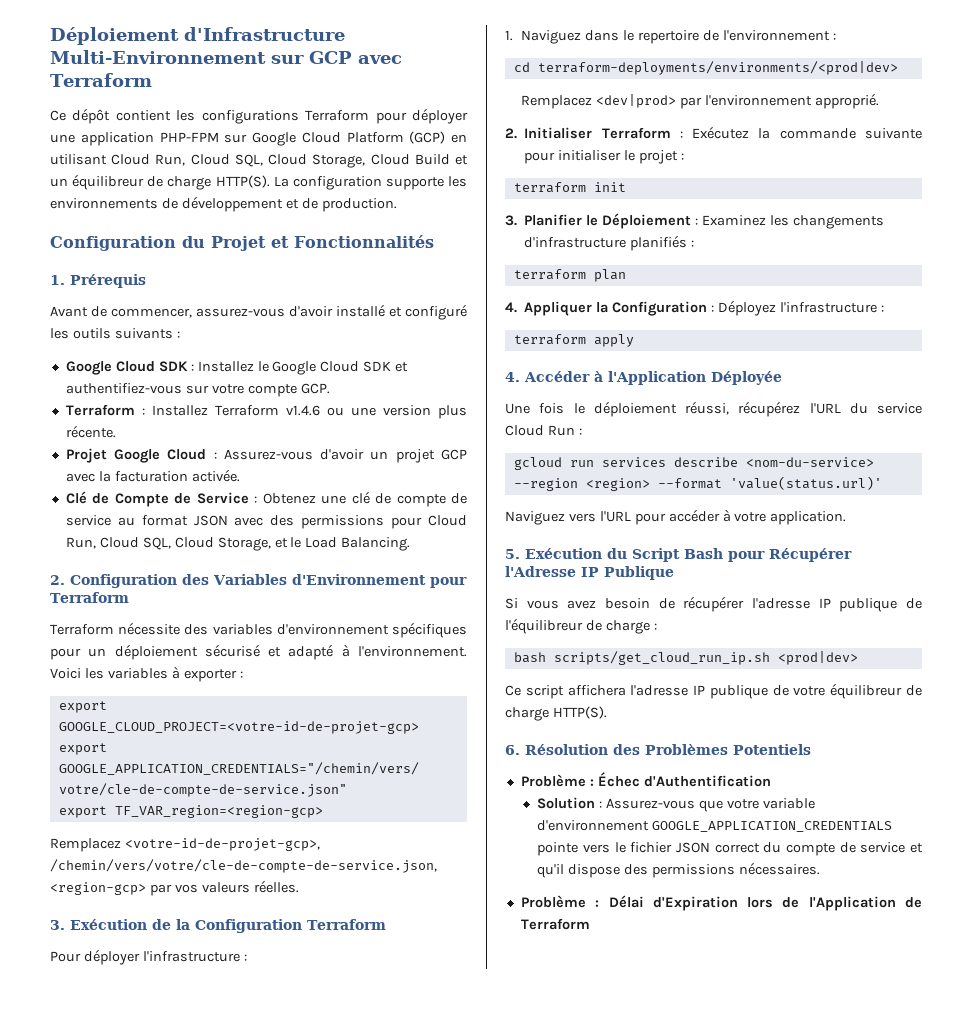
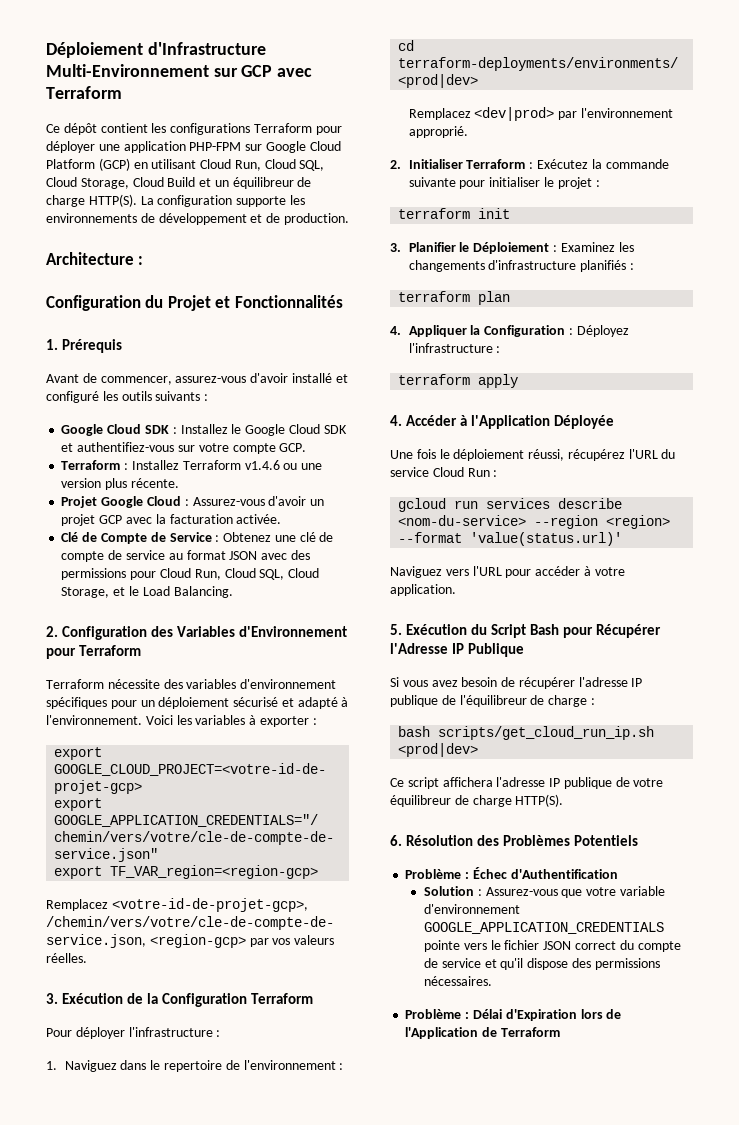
+ Architecture :

